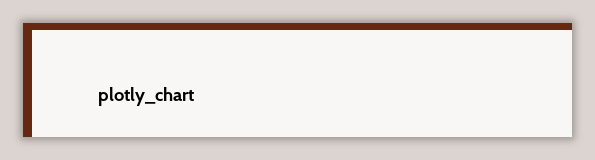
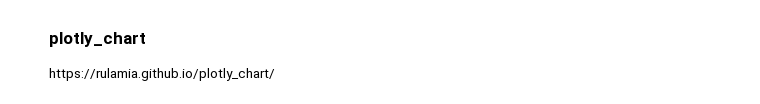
+ https://rulamia.github.io/plotly_chart/

